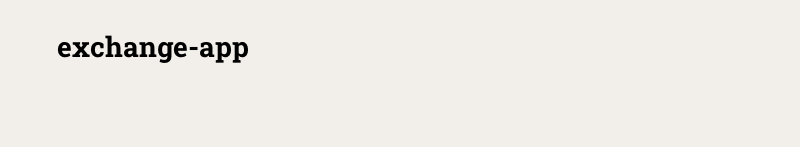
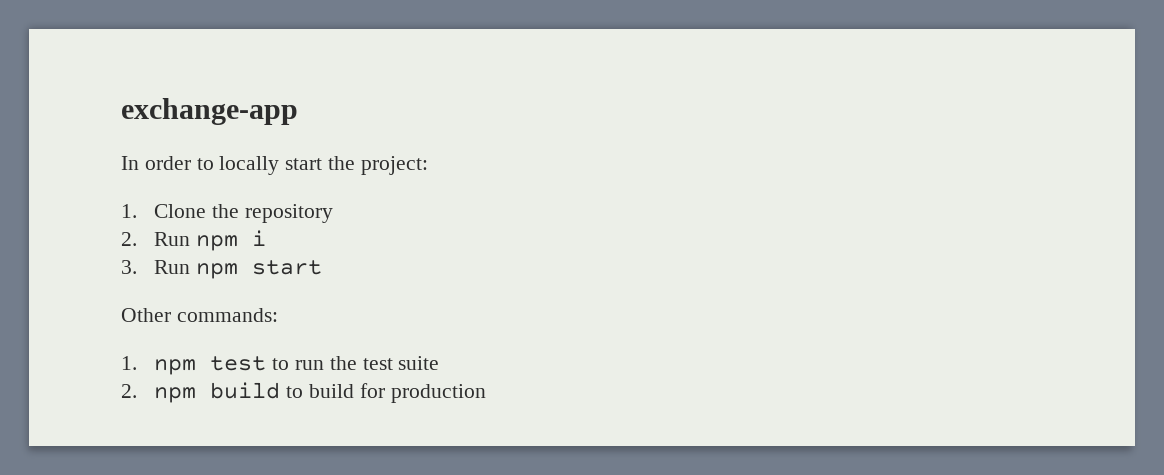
+ In order to locally start the project:
+ 1. Clone the repository
+ 2. Run npm i
+ 3. Run npm start
+ Other commands:
+ 1. npm test to run the test suite
+ 2. npm build to build for production

